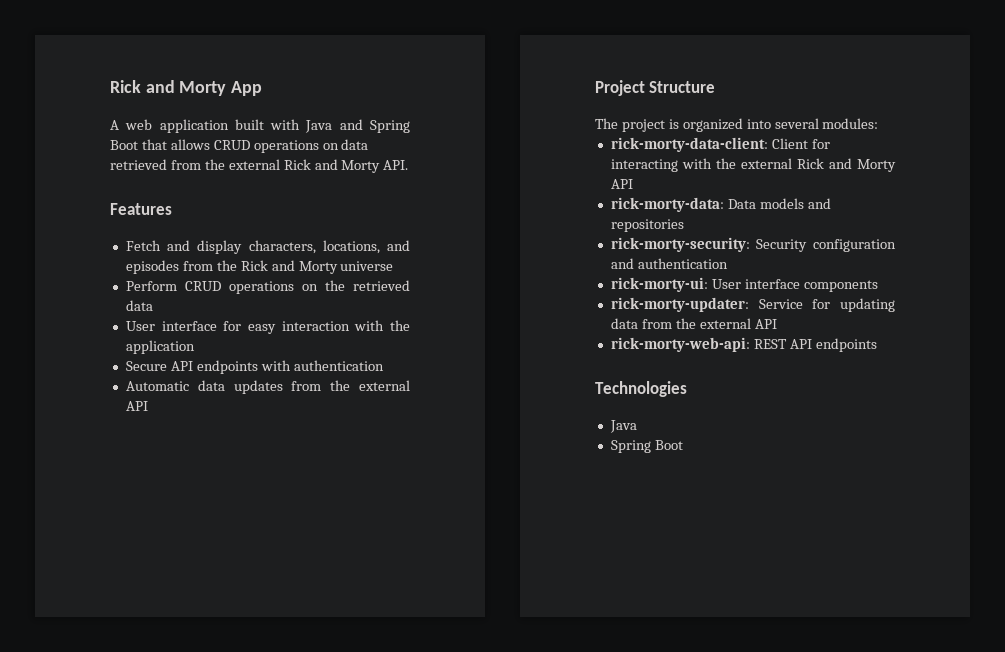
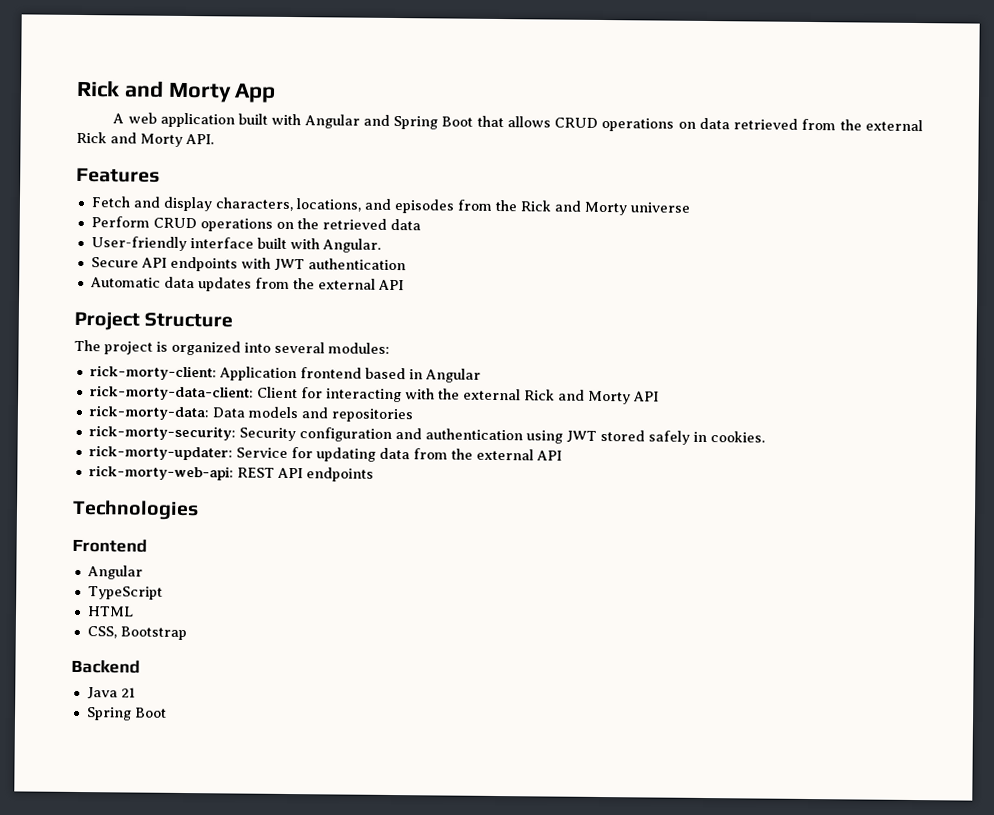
- A web application built with Java and Spring Boot that allows CRUD operations on data retrieved from the external Rick and Morty API.
+ A web application built with Angular and Spring Boot that allows CRUD operations on data retrieved from the external Rick and Morty API.
- User interface for easy interaction with the application
+ User-friendly interface built with Angular.
- Secure API endpoints with authentication
+ Secure API endpoints with JWT authentication
+ rick-morty-client: Application frontend based in Angular
- rick-morty-security: Security configuration and authentication
- rick-morty-ui: User interface components
+ rick-morty-security: Security configuration and authentication using JWT stored safely in cookies.
  Technologies
- Java
+ Frontend
+ Angular
+ TypeScript
+ HTML
+ CSS, Bootstrap
+ Backend
+ Java 21

